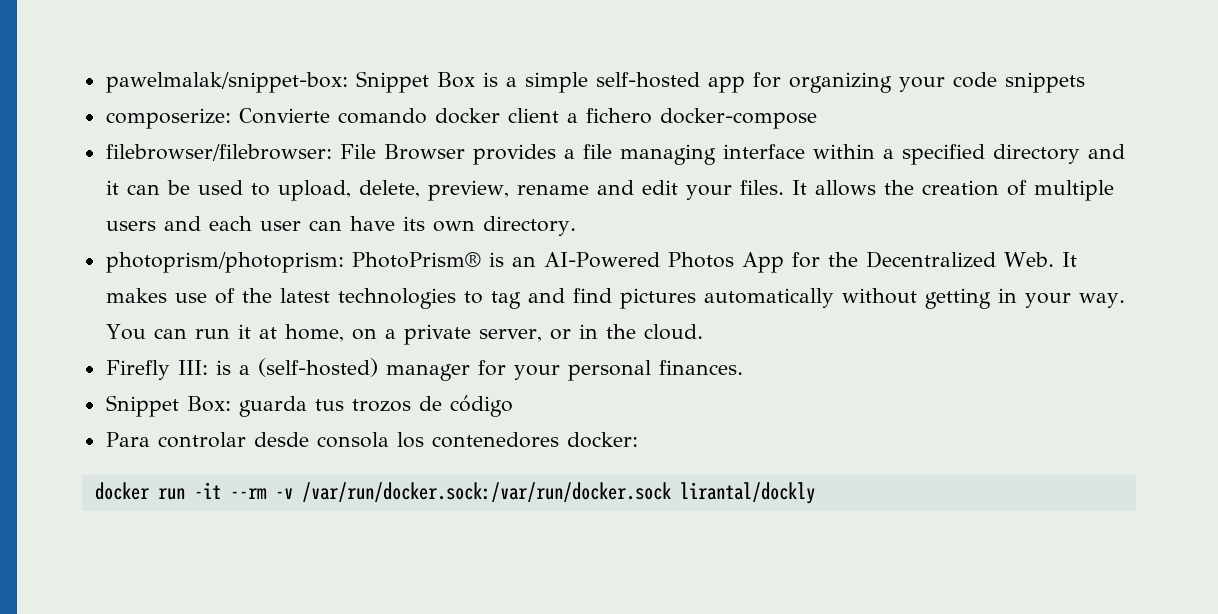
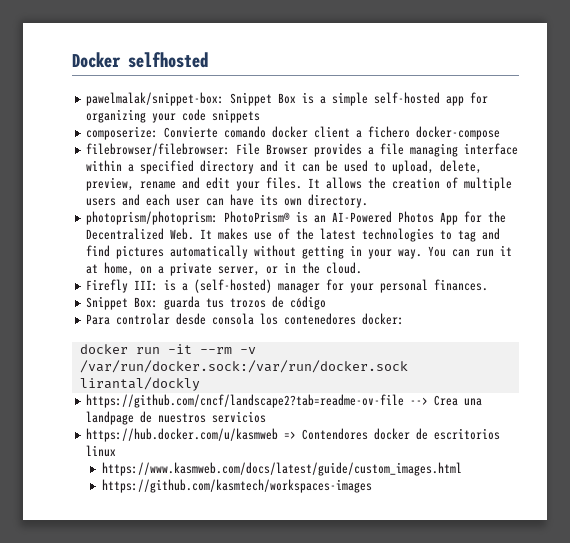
+ Docker selfhosted
+ https://github.com/cncf/landscape2?tab=readme-ov-file --> Crea una landpage de nuestros servicios
+ https://hub.docker.com/u/kasmweb => Contendores docker de escritorios linux
+ https://www.kasmweb.com/docs/latest/guide/custom_images.html
+ https://github.com/kasmtech/workspaces-images

